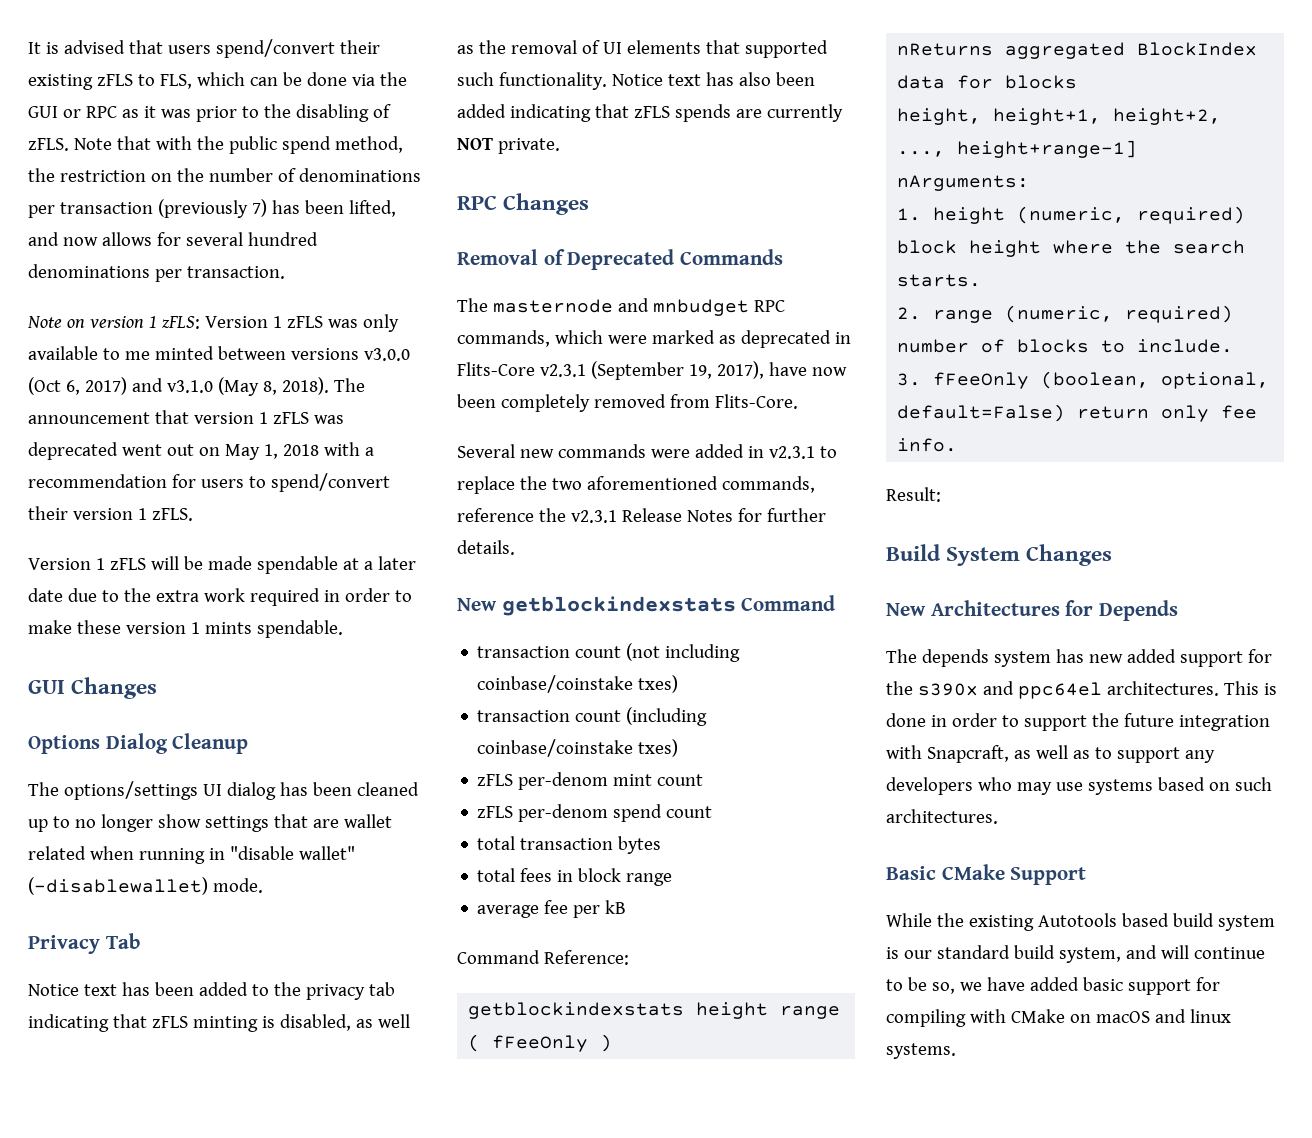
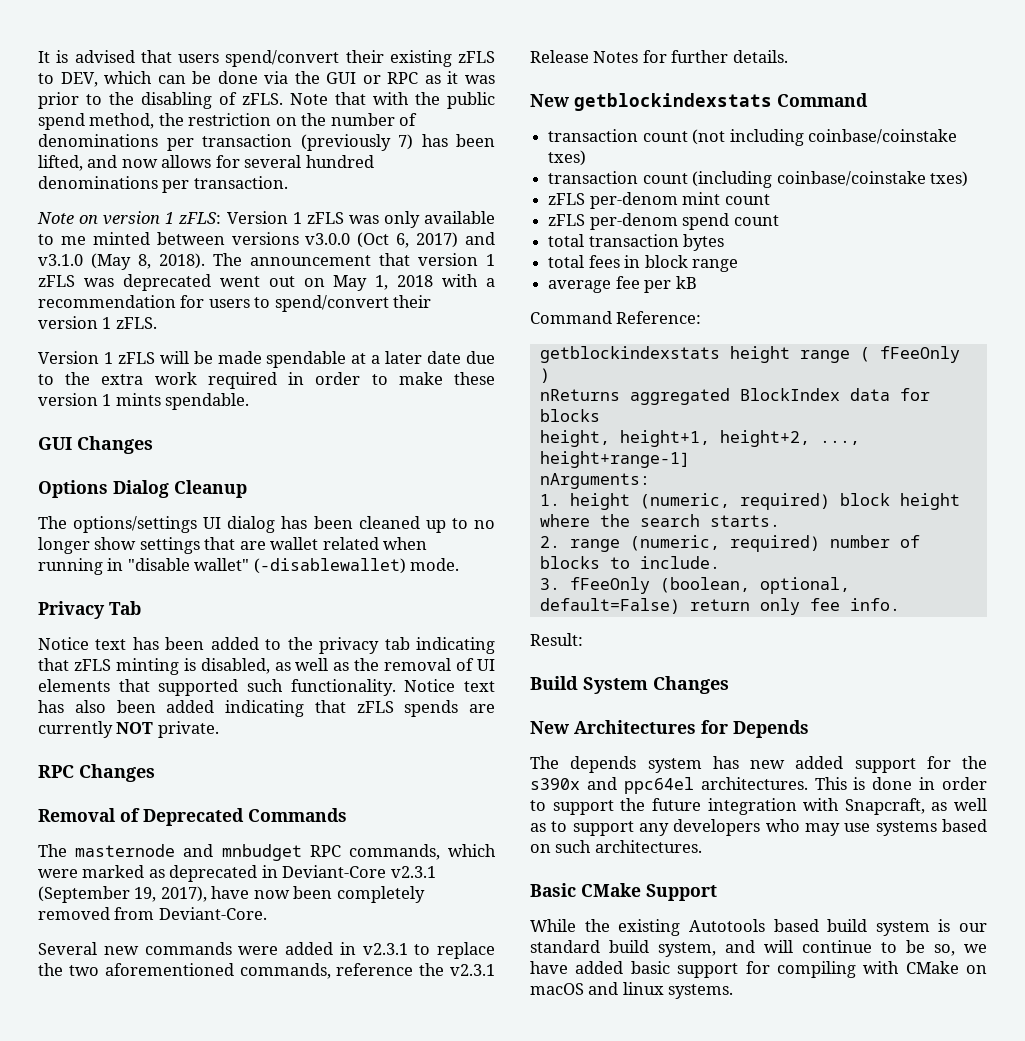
- It is advised that users spend/convert their existing zFLS to FLS, which can be done via the GUI or RPC as it was prior to the disabling of zFLS.
+ It is advised that users spend/convert their existing zFLS to DEV, which can be done via the GUI or RPC as it was prior to the disabling of zFLS.
- The masternode and mnbudget RPC commands, which were marked as deprecated in Flits-Core v2.3.1 (September 19, 2017), have now been completely removed from Flits-Core.
+ The masternode and mnbudget RPC commands, which were marked as deprecated in Deviant-Core v2.3.1 (September 19, 2017), have now been completely removed from Deviant-Core.

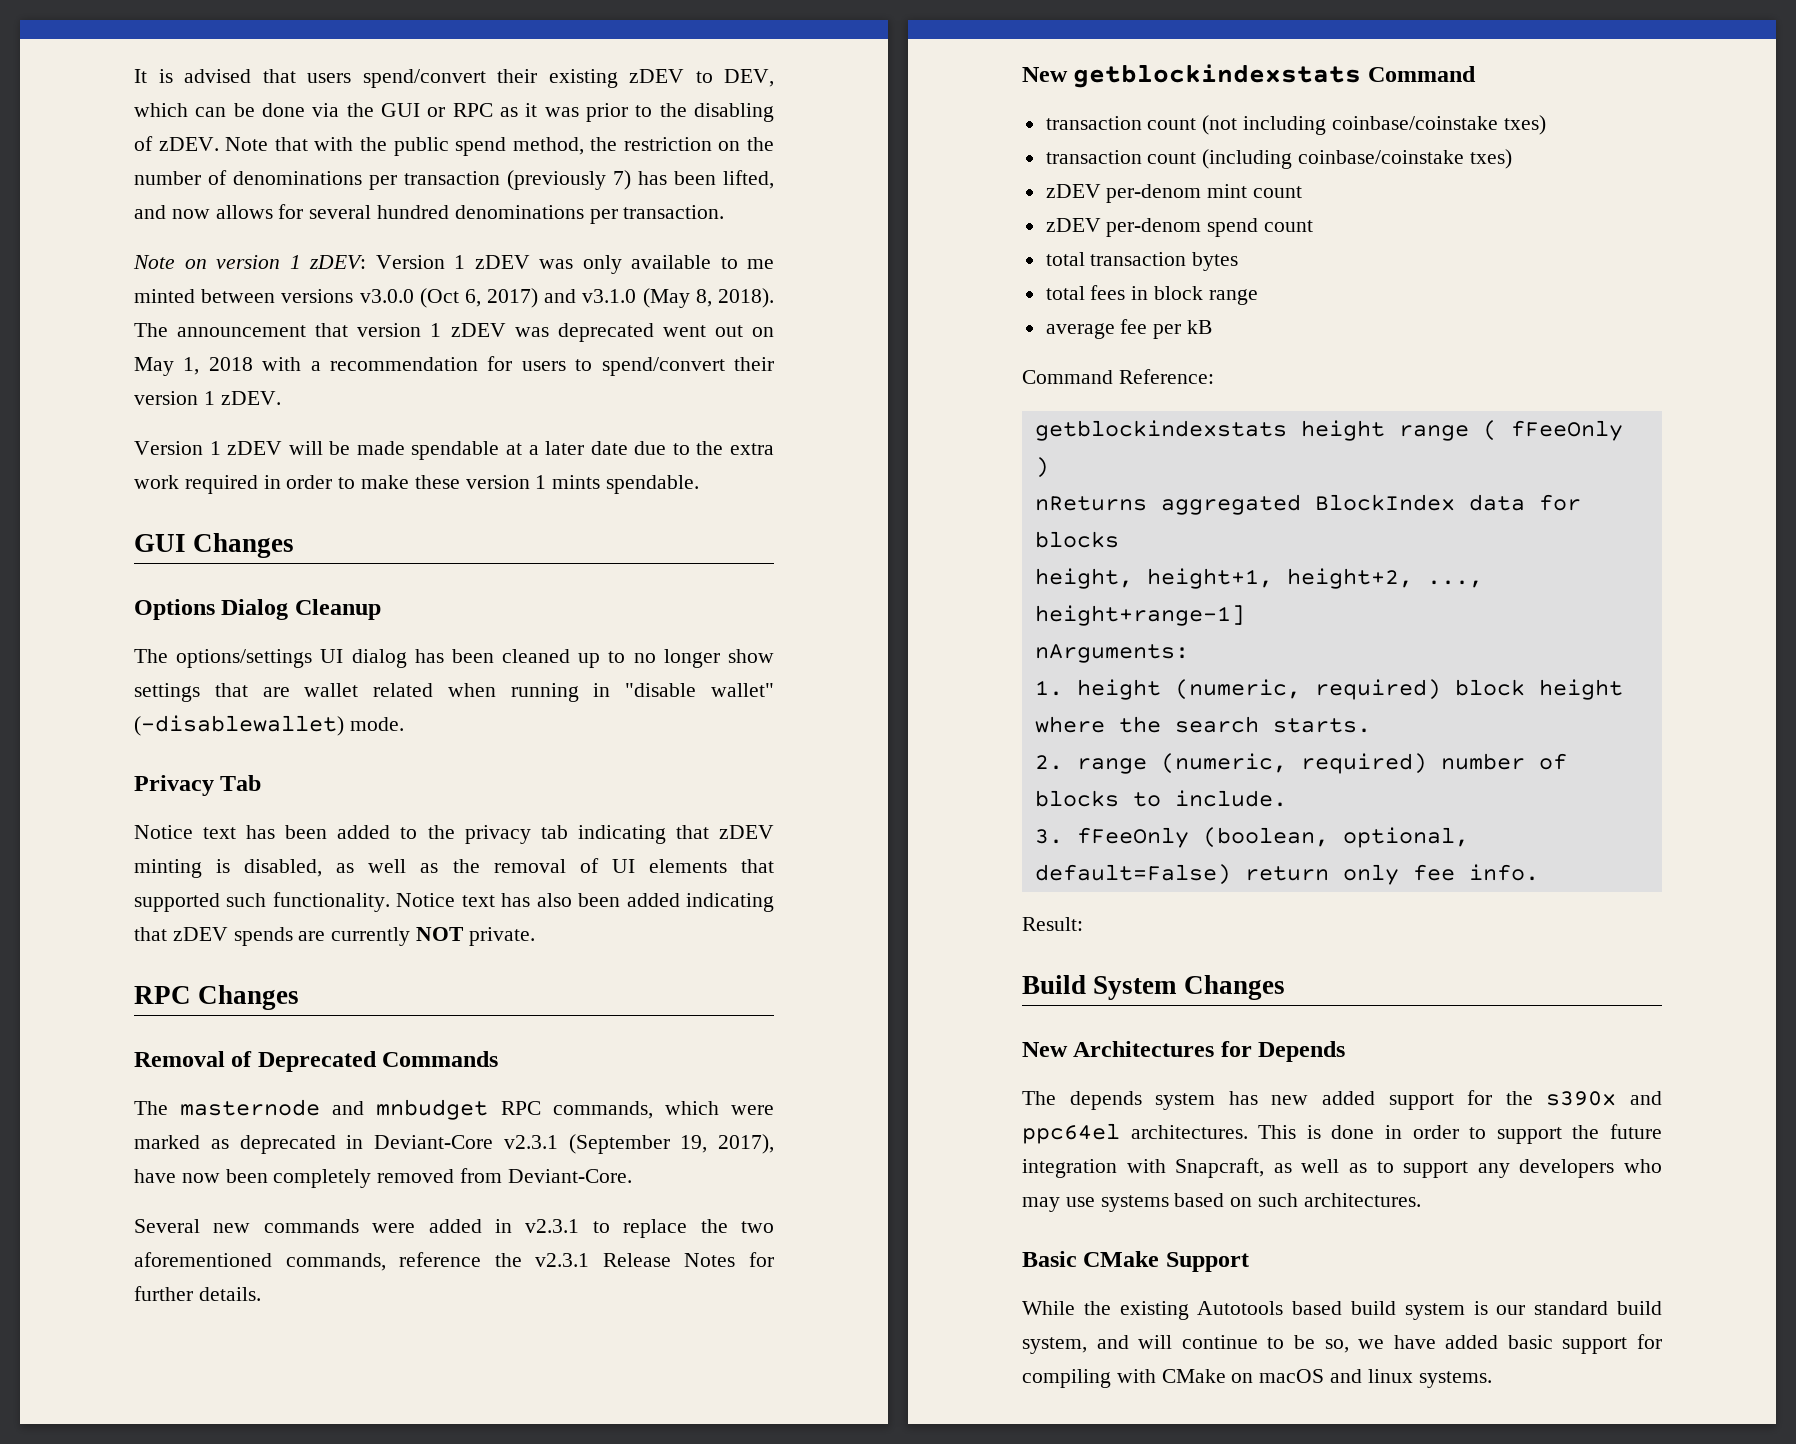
- It is advised that users spend/convert their existing zFLS to DEV, which can be done via the GUI or RPC as it was prior to the disabling of zFLS.
+ It is advised that users spend/convert their existing zDEV to DEV, which can be done via the GUI or RPC as it was prior to the disabling of zDEV.
- Note on version 1 zFLS: Version 1 zFLS was only available to me minted between versions v3.0.0 (Oct 6, 2017) and v3.1.0 (May 8, 2018).
+ Note on version 1 zDEV: Version 1 zDEV was only available to me minted between versions v3.0.0 (Oct 6, 2017) and v3.1.0 (May 8, 2018).
- The announcement that version 1 zFLS was deprecated went out on May 1, 2018 with a recommendation for users to spend/convert their version 1 zFLS.
- Version 1 zFLS will be made spendable at a later date due to the extra work required in order to make these version 1 mints spendable.
+ The announcement that version 1 zDEV was deprecated went out on May 1, 2018 with a recommendation for users to spend/convert their version 1 zDEV.
+ Version 1 zDEV will be made spendable at a later date due to the extra work required in order to make these version 1 mints spendable.
- Notice text has been added to the privacy tab indicating that zFLS minting is disabled, as well as the removal of UI elements that supported such functionality.
+ Notice text has been added to the privacy tab indicating that zDEV minting is disabled, as well as the removal of UI elements that supported such functionality.
- Notice text has also been added indicating that zFLS spends are currently NOT private.
+ Notice text has also been added indicating that zDEV spends are currently NOT private.
- zFLS per-denom mint count
+ zDEV per-denom mint count
- zFLS per-denom spend count
+ zDEV per-denom spend count

